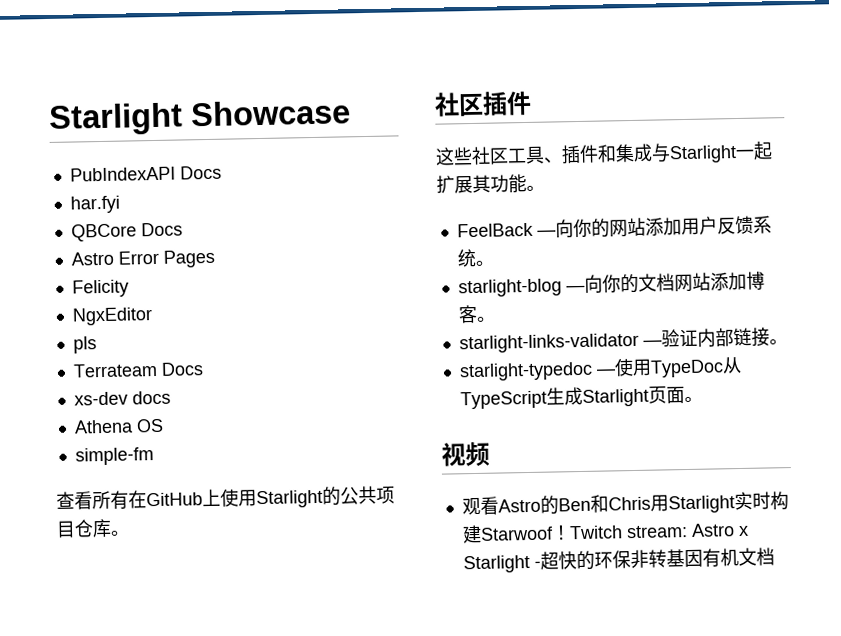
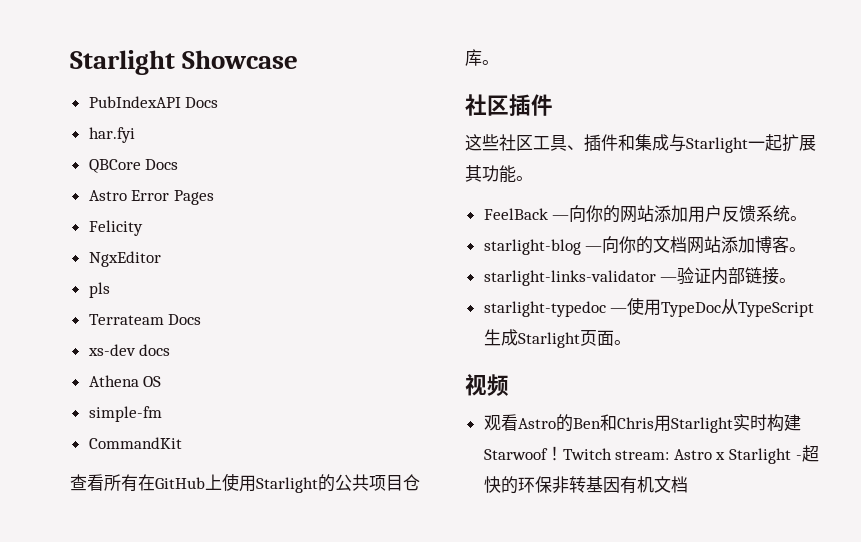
+ CommandKit

